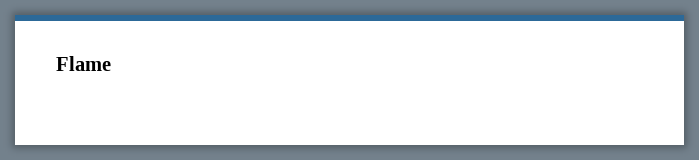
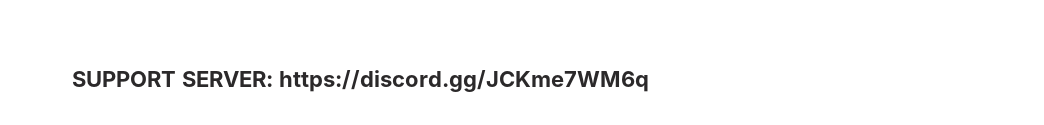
- Flame
+ SUPPORT SERVER: https://discord.gg/JCKme7WM6q

